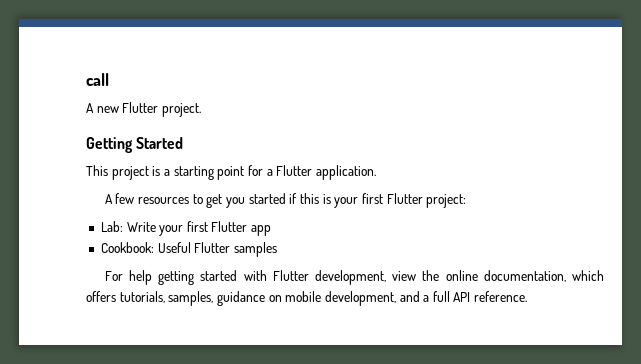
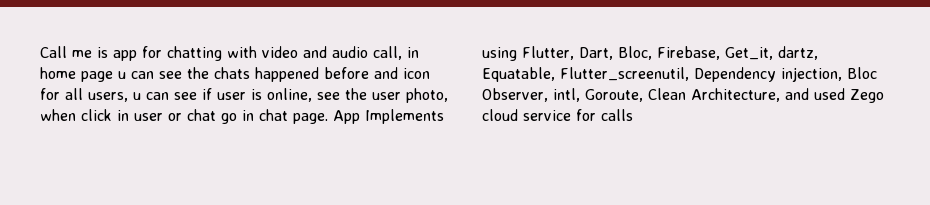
- call
- A new Flutter project.
- Getting Started
- This project is a starting point for a Flutter application.
- A few resources to get you started if this is your first Flutter project:
- Lab: Write your first Flutter app
- Cookbook: Useful Flutter samples
- For help getting started with Flutter development, view the online documentation, which offers tutorials, samples, guidance on mobile development, and a full API reference.
+ Call me is app for chatting with video and audio call, in home page u can see the chats happened before and icon for all users, u can see if user is online, see the user photo, when click in user or chat go in chat page. App Implements using Flutter, Dart, Bloc, Firebase, Get_it, dartz, Equatable, Flutter_screenutil, Dependency injection, Bloc Observer, intl, Goroute, Clean Architecture, and used Zego cloud service for calls

